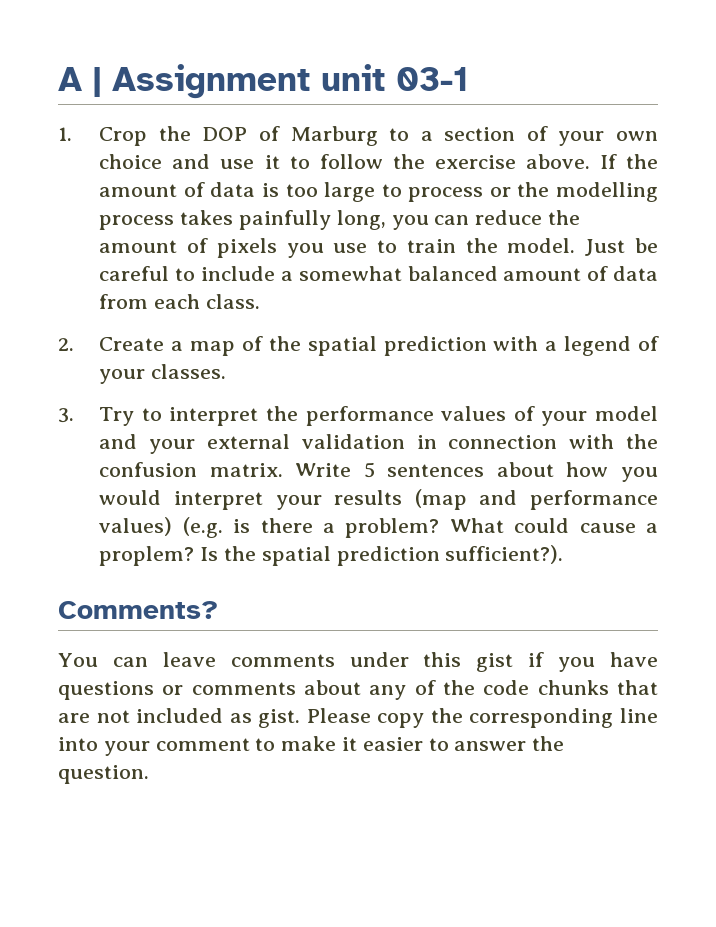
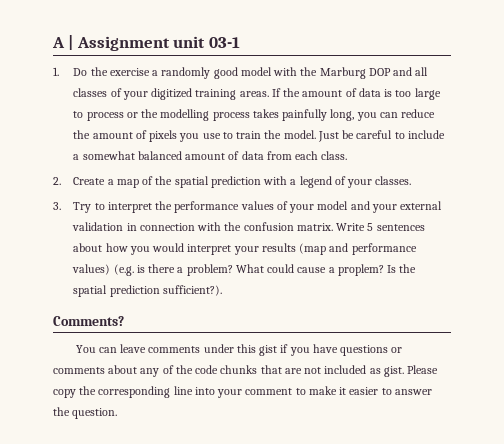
- 1. Crop the DOP of Marburg to a section of your own choice and use it to follow the exercise above.
+ 1. Do the exercise a randomly good model with the Marburg DOP and all classes of your digitized training areas.

